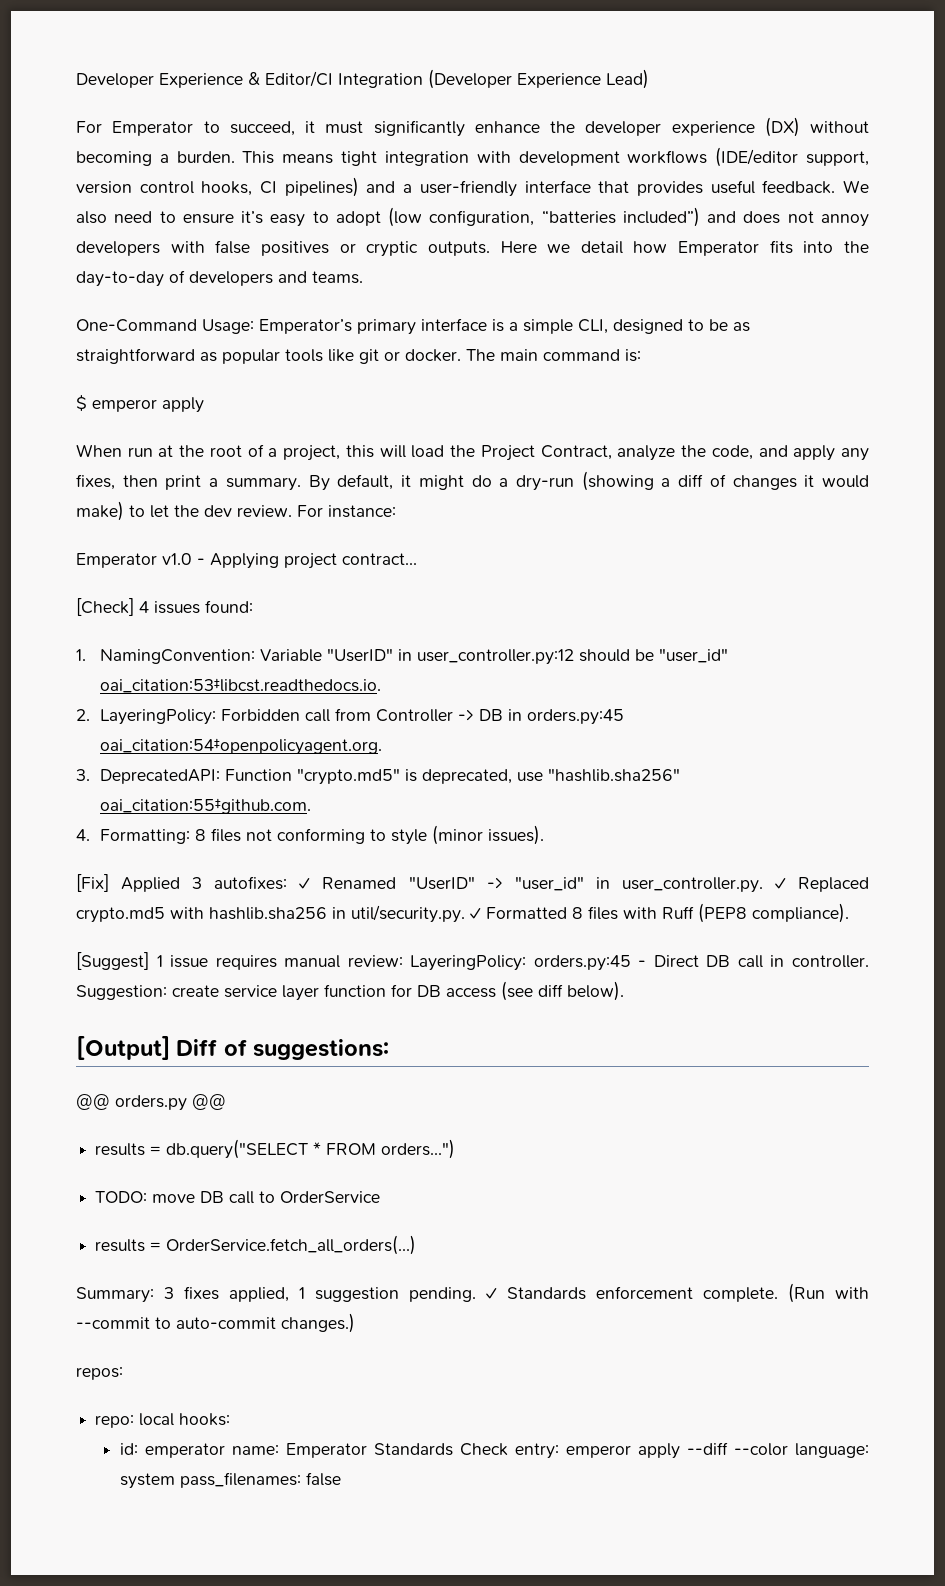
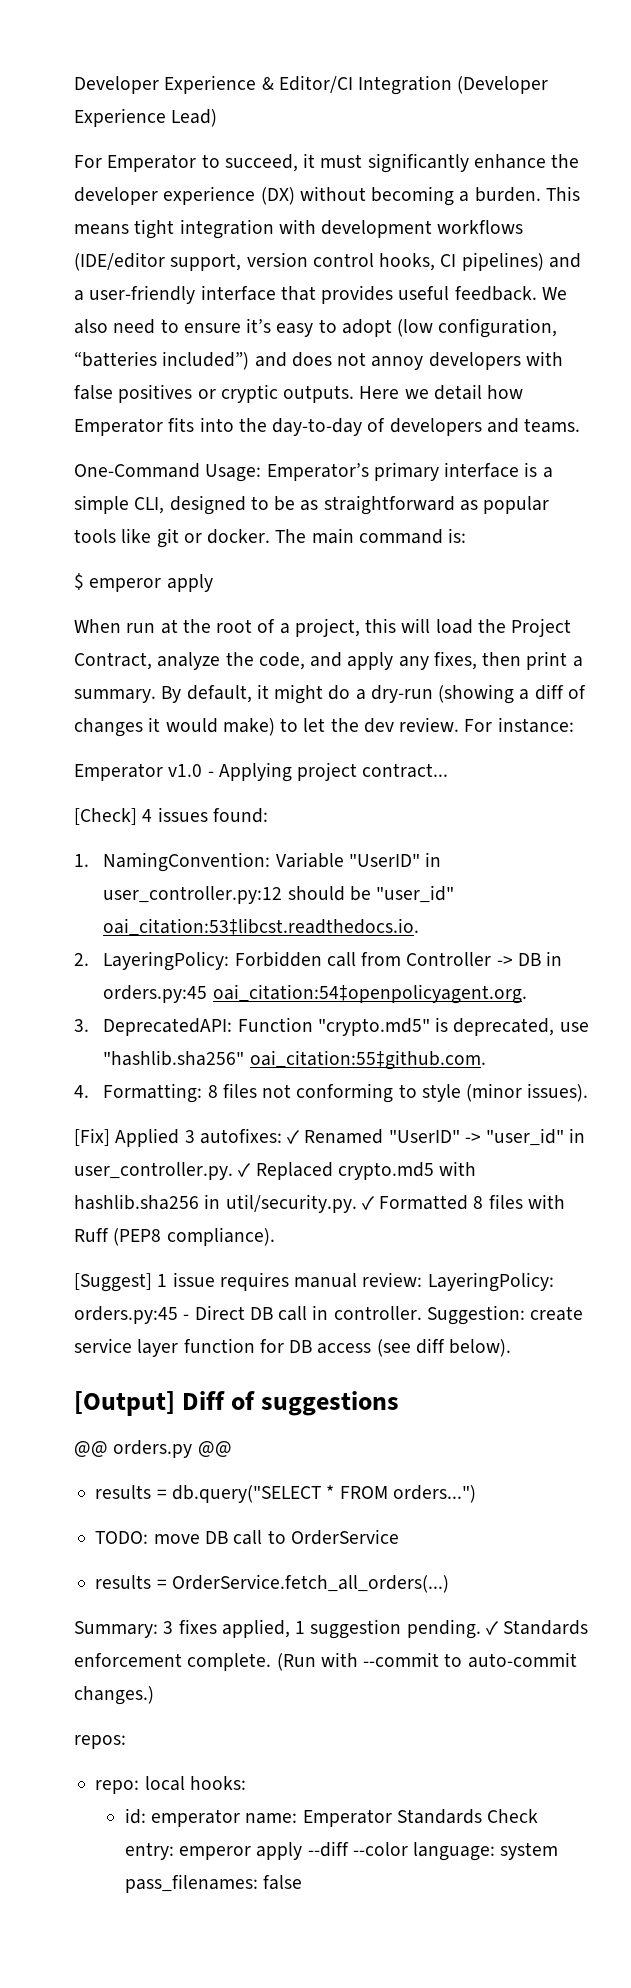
- [Output] Diff of suggestions:
+ [Output] Diff of suggestions

